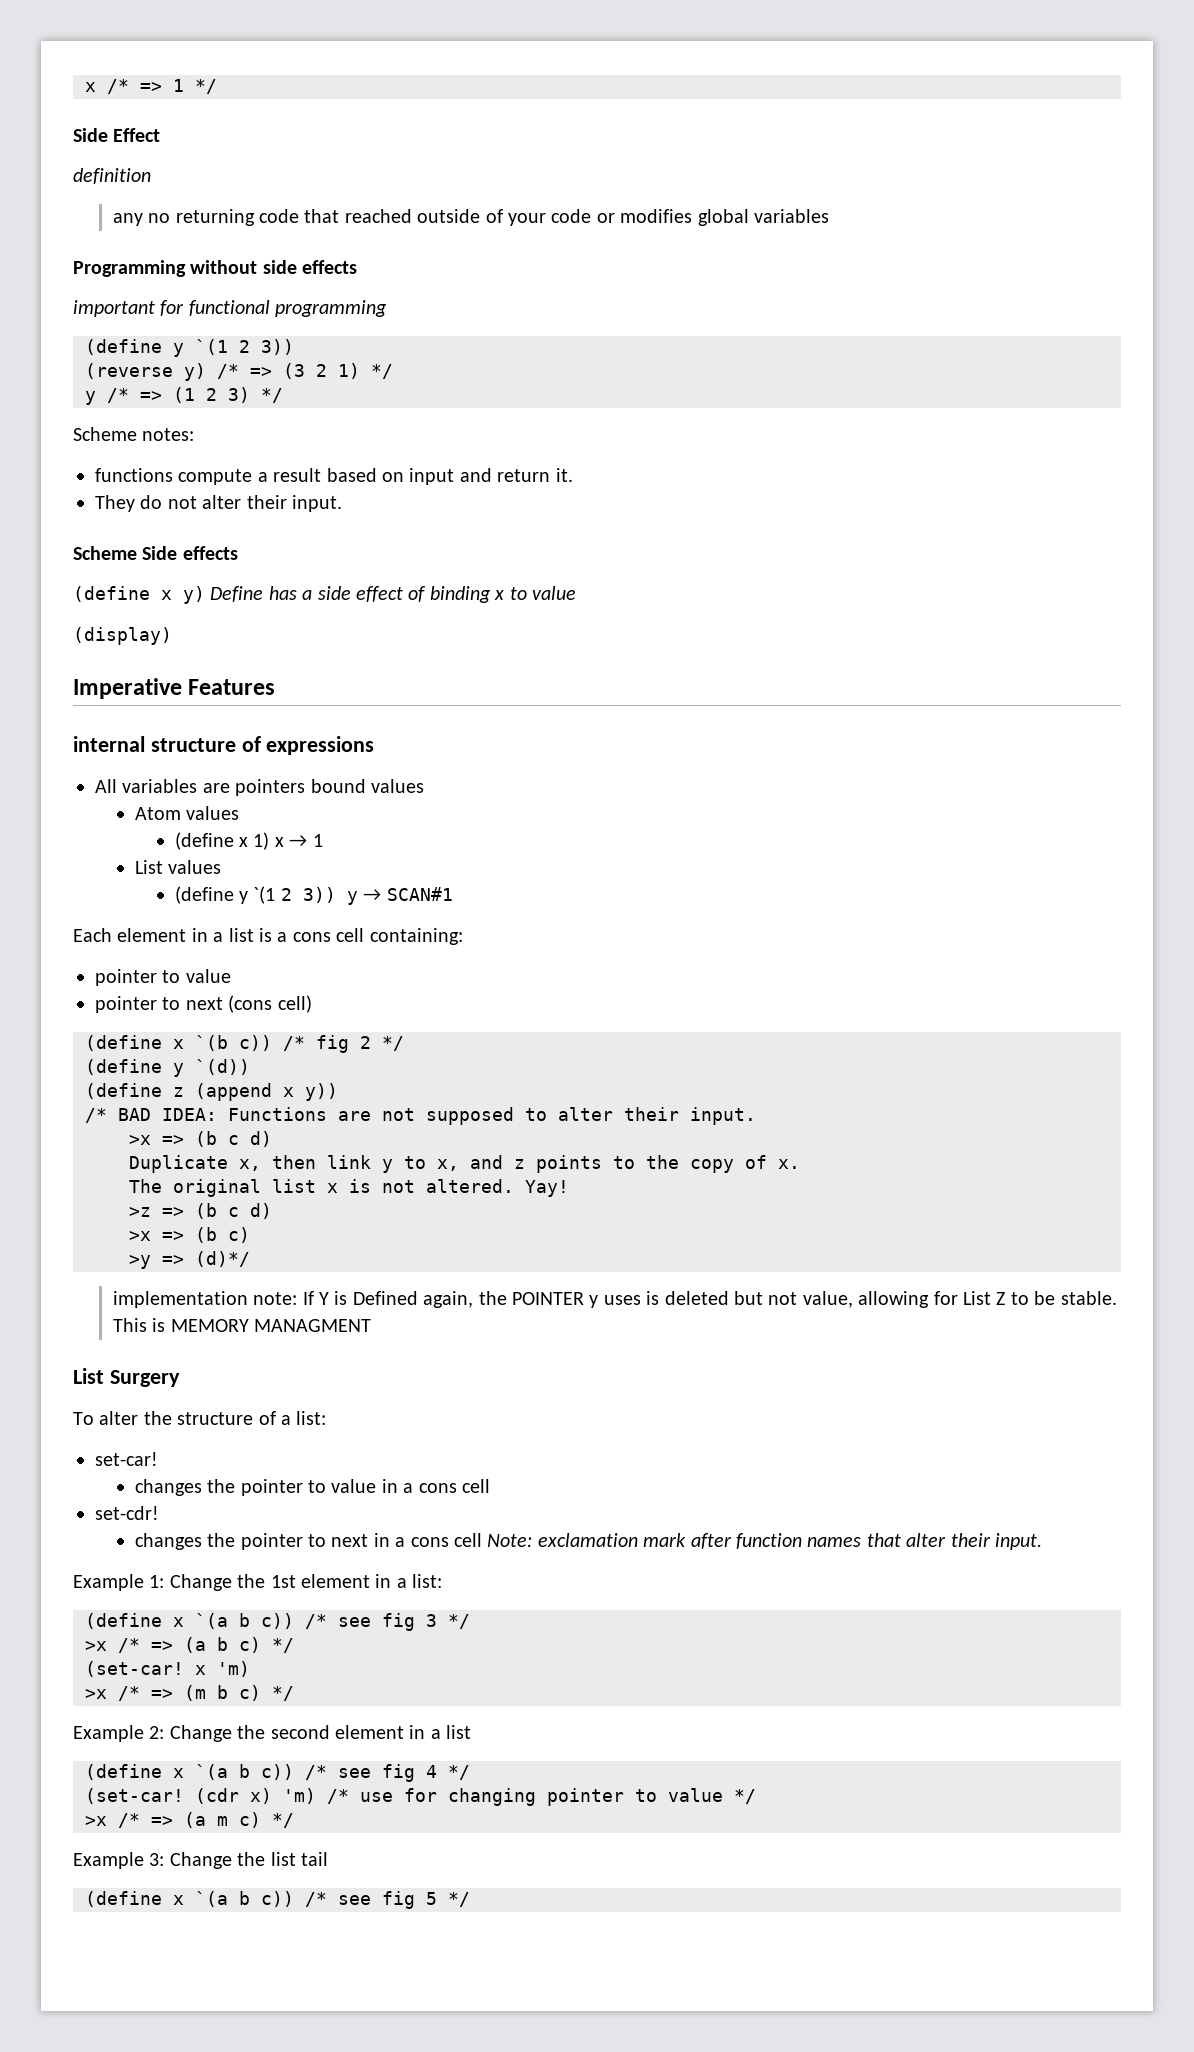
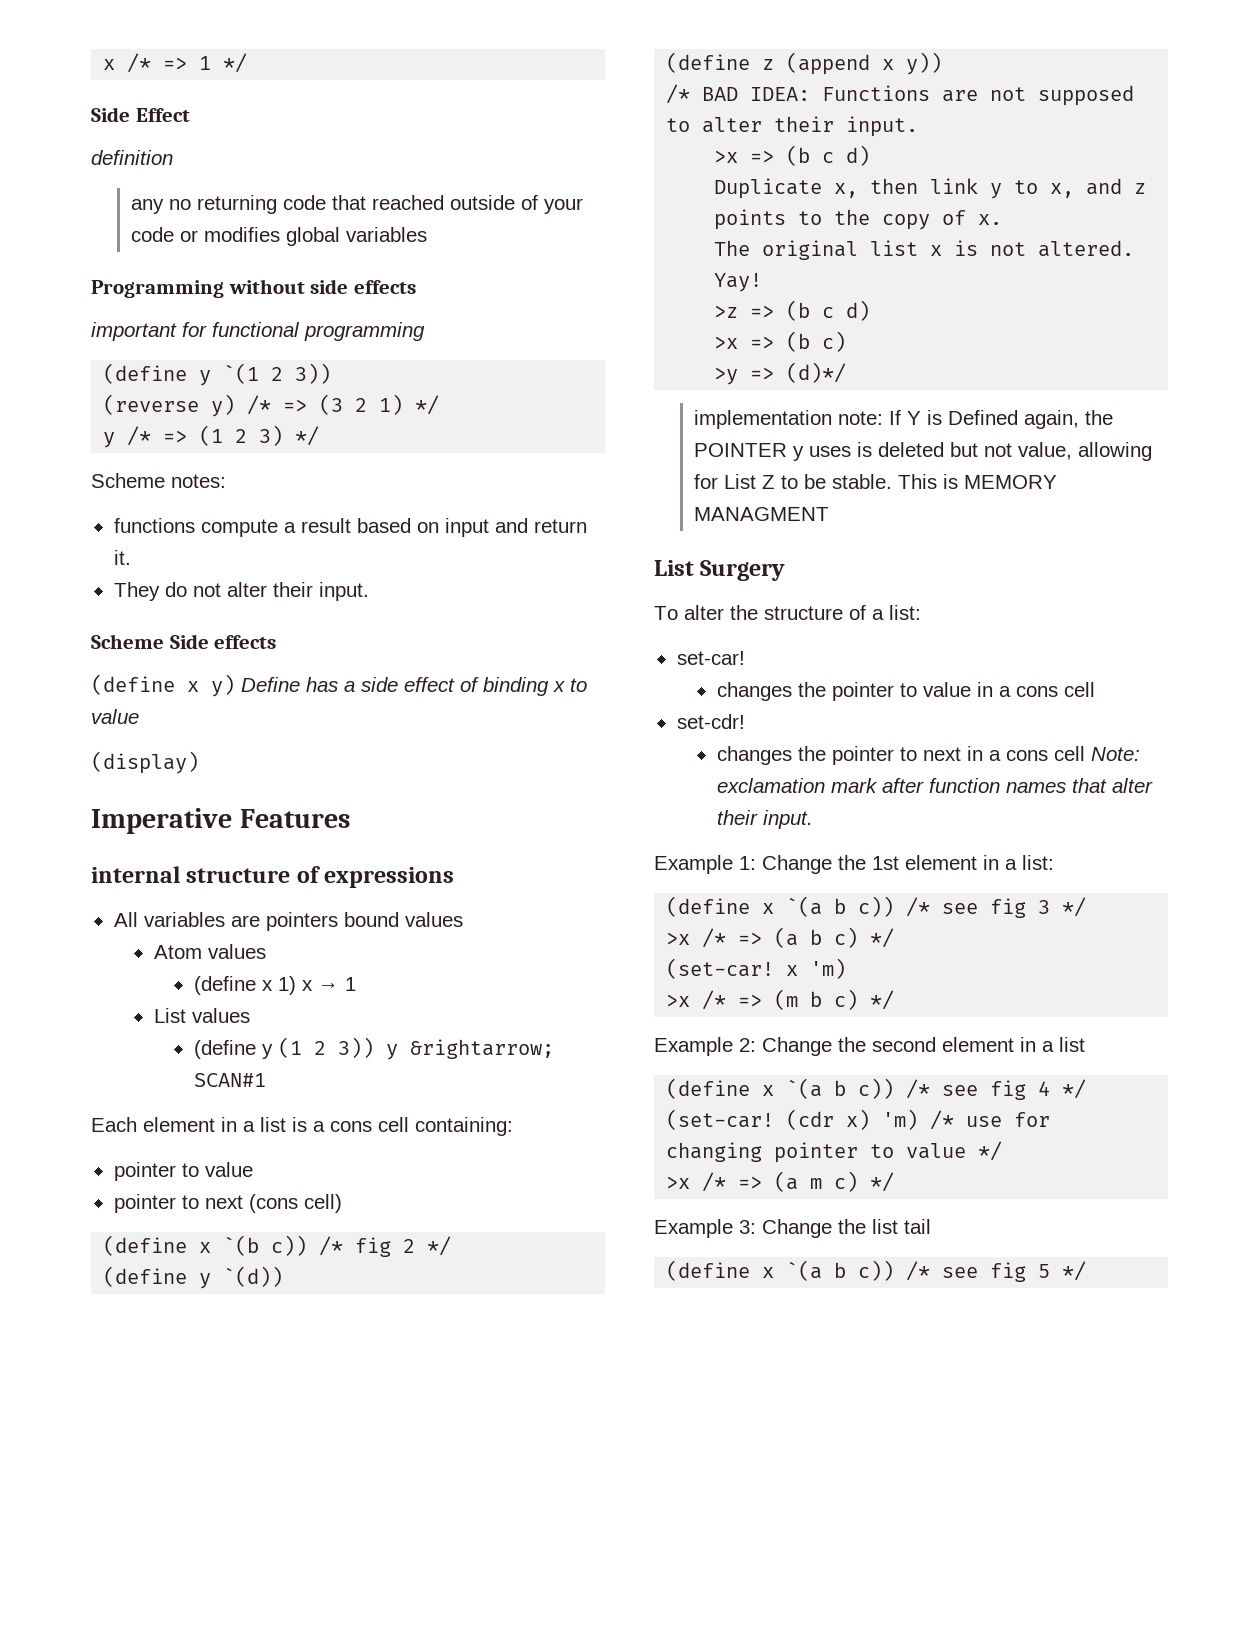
- (define y `(1 2 3)) y → SCAN#1
+ (define y (1 2 3)) y &rightarrow; SCAN#1

